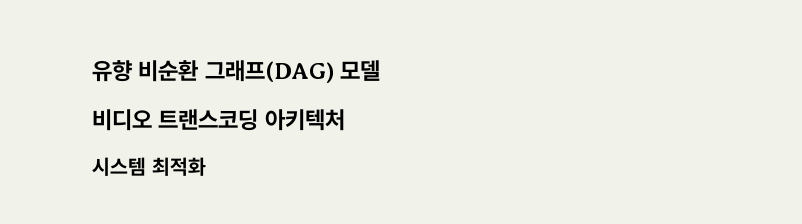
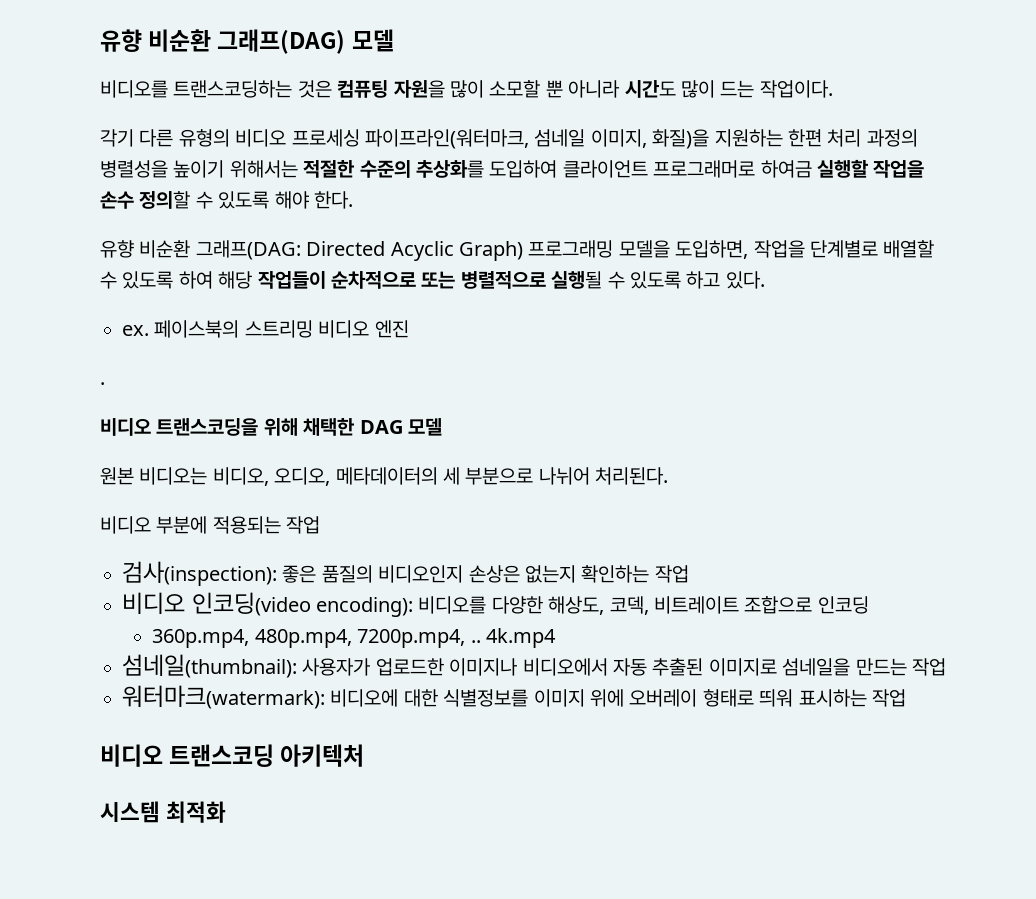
+ 비디오를 트랜스코딩하는 것은 컴퓨팅 자원을 많이 소모할 뿐 아니라 시간도 많이 드는 작업이다.
+ 각기 다른 유형의 비디오 프로세싱 파이프라인(워터마크, 섬네일 이미지, 화질)을 지원하는 한편 처리 과정의 병렬성을 높이기 위해서는 적절한 수준의 추상화를 도입하여 클라이언트 프로그래머로 하여금 실행할 작업을 손수 정의할 수 있도록 해야 한다.
+ 유향 비순환 그래프(DAG: Directed Acyclic Graph) 프로그래밍 모델을 도입하면, 작업을 단계별로 배열할 수 있도록 하여 해당 작업들이 순차적으로 또는 병렬적으로 실행될 수 있도록 하고 있다.
+ ex. 페이스북의 스트리밍 비디오 엔진
+ .
+ 비디오 트랜스코딩을 위해 채택한 DAG 모델
+ 원본 비디오는 비디오, 오디오, 메타데이터의 세 부분으로 나뉘어 처리된다.
+ 비디오 부분에 적용되는 작업
+ 검사(inspection): 좋은 품질의 비디오인지 손상은 없는지 확인하는 작업
+ 비디오 인코딩(video encoding): 비디오를 다양한 해상도, 코덱, 비트레이트 조합으로 인코딩
+ 360p.mp4, 480p.mp4, 7200p.mp4, .. 4k.mp4
+ 섬네일(thumbnail): 사용자가 업로드한 이미지나 비디오에서 자동 추출된 이미지로 섬네일을 만드는 작업
+ 워터마크(watermark): 비디오에 대한 식별정보를 이미지 위에 오버레이 형태로 띄워 표시하는 작업

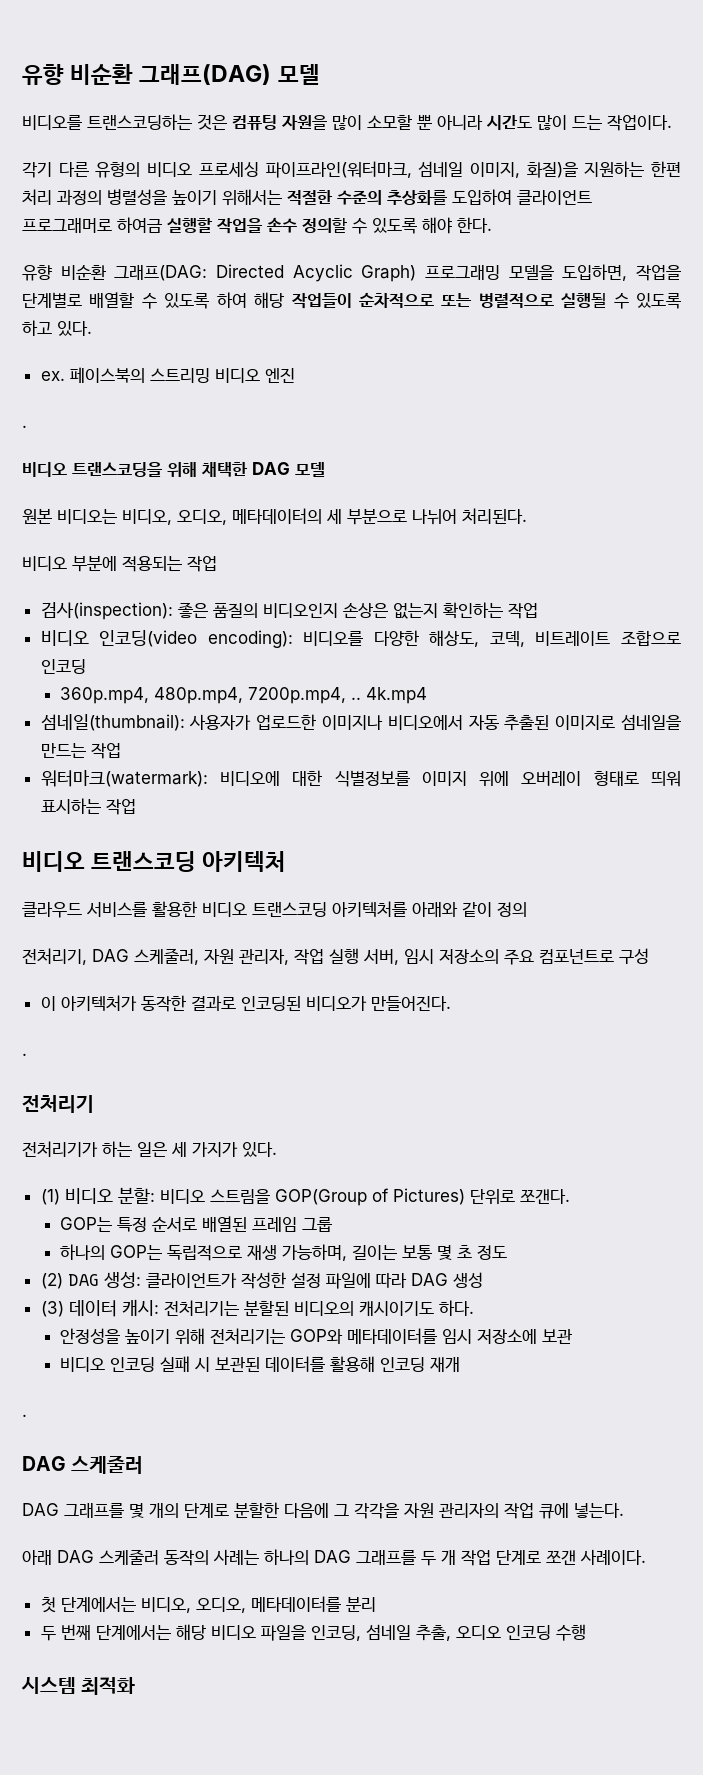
+ 클라우드 서비스를 활용한 비디오 트랜스코딩 아키텍처를 아래와 같이 정의
+ 전처리기, DAG 스케줄러, 자원 관리자, 작업 실행 서버, 임시 저장소의 주요 컴포넌트로 구성
+ 이 아키텍처가 동작한 결과로 인코딩된 비디오가 만들어진다.
+ .
+ 전처리기
+ 전처리기가 하는 일은 세 가지가 있다.
+ (1) 비디오 분할: 비디오 스트림을 GOP(Group of Pictures) 단위로 쪼갠다.
+ GOP는 특정 순서로 배열된 프레임 그룹
+ 하나의 GOP는 독립적으로 재생 가능하며, 길이는 보통 몇 초 정도
+ (2) DAG 생성: 클라이언트가 작성한 설정 파일에 따라 DAG 생성
+ (3) 데이터 캐시: 전처리기는 분할된 비디오의 캐시이기도 하다.
+ 안정성을 높이기 위해 전처리기는 GOP와 메타데이터를 임시 저장소에 보관
+ 비디오 인코딩 실패 시 보관된 데이터를 활용해 인코딩 재개
+ .
+ DAG 스케줄러
+ DAG 그래프를 몇 개의 단계로 분할한 다음에 그 각각을 자원 관리자의 작업 큐에 넣는다.
+ 아래 DAG 스케줄러 동작의 사례는 하나의 DAG 그래프를 두 개 작업 단계로 쪼갠 사례이다.
+ 첫 단계에서는 비디오, 오디오, 메타데이터를 분리
+ 두 번째 단계에서는 해당 비디오 파일을 인코딩, 섬네일 추출, 오디오 인코딩 수행

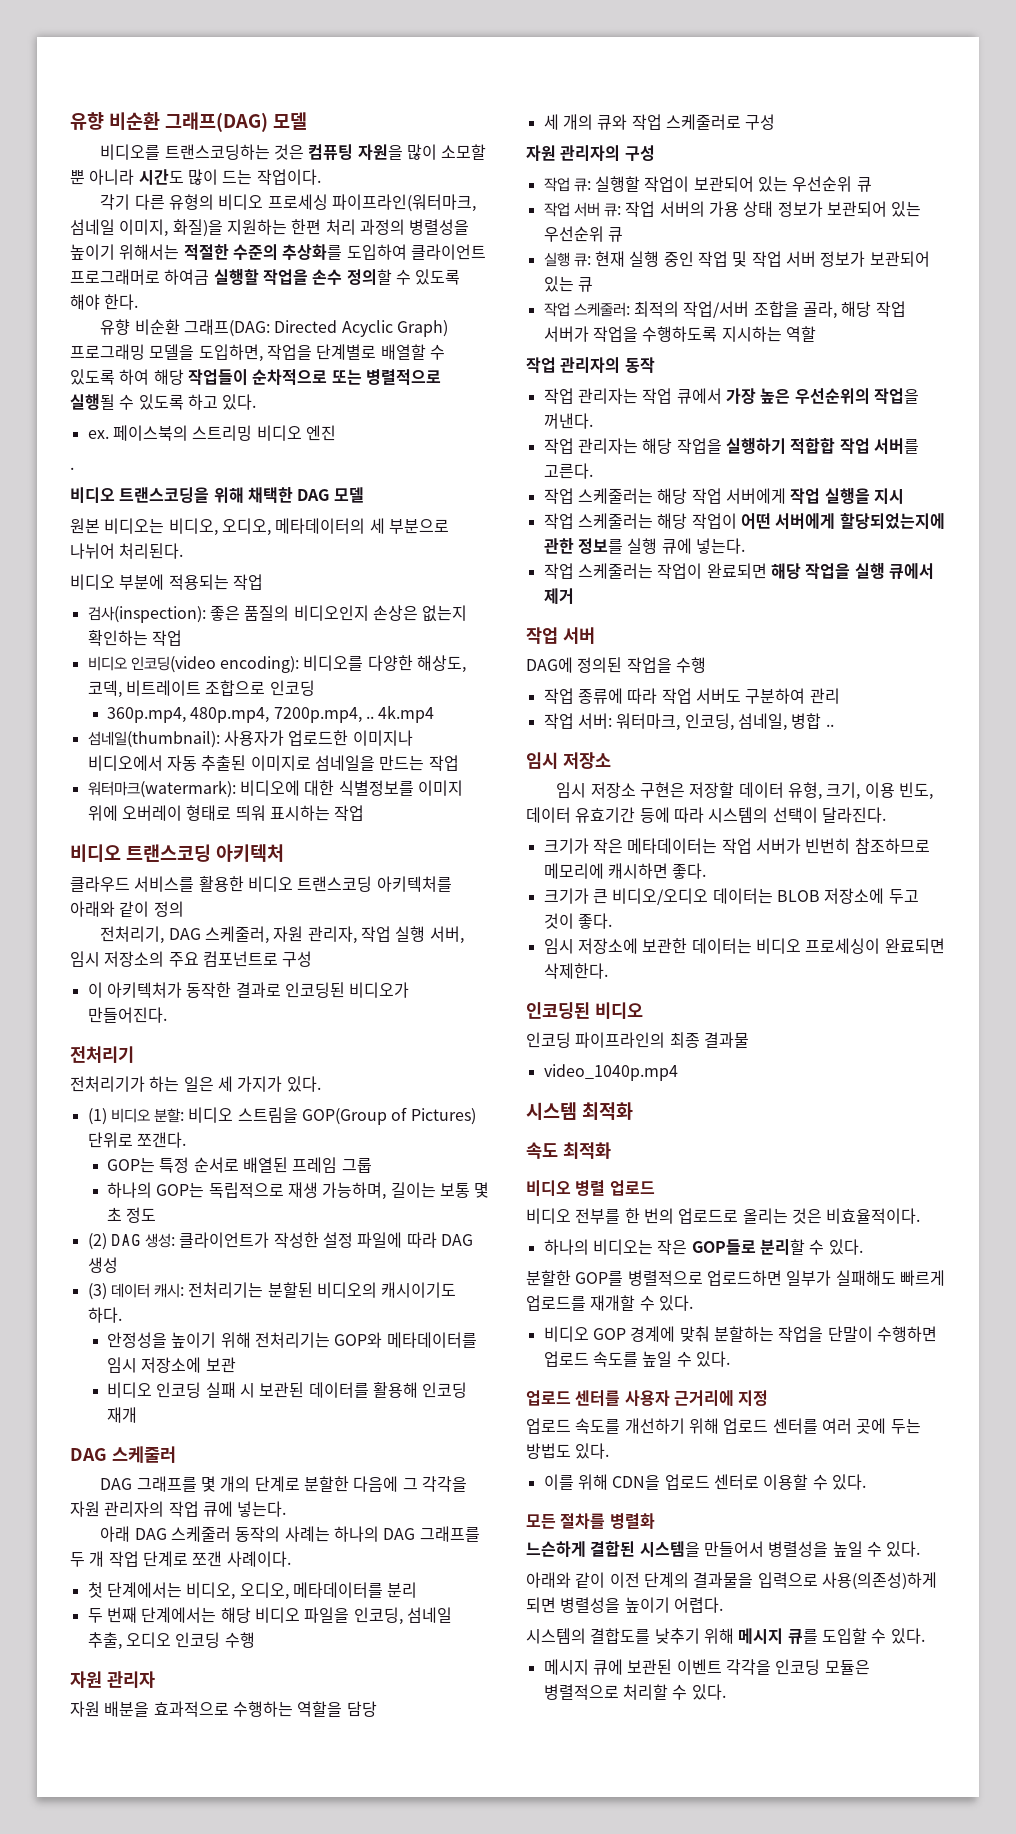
  이 아키텍처가 동작한 결과로 인코딩된 비디오가 만들어진다.
- .
  비디오 인코딩 실패 시 보관된 데이터를 활용해 인코딩 재개
- .
+ 자원 관리자
+ 자원 배분을 효과적으로 수행하는 역할을 담당
+ 세 개의 큐와 작업 스케줄러로 구성
+ 자원 관리자의 구성
+ 작업 큐: 실행할 작업이 보관되어 있는 우선순위 큐
+ 작업 서버 큐: 작업 서버의 가용 상태 정보가 보관되어 있는 우선순위 큐
+ 실행 큐: 현재 실행 중인 작업 및 작업 서버 정보가 보관되어 있는 큐
+ 작업 스케줄러: 최적의 작업/서버 조합을 골라, 해당 작업 서버가 작업을 수행하도록 지시하는 역할
+ 작업 관리자의 동작
+ 작업 관리자는 작업 큐에서 가장 높은 우선순위의 작업을 꺼낸다.
+ 작업 관리자는 해당 작업을 실행하기 적합합 작업 서버를 고른다.
+ 작업 스케줄러는 해당 작업 서버에게 작업 실행을 지시
+ 작업 스케줄러는 해당 작업이 어떤 서버에게 할당되었는지에 관한 정보를 실행 큐에 넣는다.
+ 작업 스케줄러는 작업이 완료되면 해당 작업을 실행 큐에서 제거
+ 작업 서버
+ DAG에 정의된 작업을 수행
+ 작업 종류에 따라 작업 서버도 구분하여 관리
+ 작업 서버: 워터마크, 인코딩, 섬네일, 병합 ..
+ 임시 저장소
+ 임시 저장소 구현은 저장할 데이터 유형, 크기, 이용 빈도, 데이터 유효기간 등에 따라 시스템의 선택이 달라진다.
+ 크기가 작은 메타데이터는 작업 서버가 빈번히 참조하므로 메모리에 캐시하면 좋다.
+ 크기가 큰 비디오/오디오 데이터는 BLOB 저장소에 두고 것이 좋다.
+ 임시 저장소에 보관한 데이터는 비디오 프로세싱이 완료되면 삭제한다.
+ 인코딩된 비디오
+ 인코딩 파이프라인의 최종 결과물
+ video_1040p.mp4
  시스템 최적화
+ 속도 최적화
+ 비디오 병렬 업로드
+ 비디오 전부를 한 번의 업로드로 올리는 것은 비효율적이다.
+ 하나의 비디오는 작은 GOP들로 분리할 수 있다.
+ 분할한 GOP를 병렬적으로 업로드하면 일부가 실패해도 빠르게 업로드를 재개할 수 있다.
+ 비디오 GOP 경계에 맞춰 분할하는 작업을 단말이 수행하면 업로드 속도를 높일 수 있다.
+ 업로드 센터를 사용자 근거리에 지정
+ 업로드 속도를 개선하기 위해 업로드 센터를 여러 곳에 두는 방법도 있다.
+ 이를 위해 CDN을 업로드 센터로 이용할 수 있다.
+ 모든 절차를 병렬화
+ 느슨하게 결합된 시스템을 만들어서 병렬성을 높일 수 있다.
+ 아래와 같이 이전 단계의 결과물을 입력으로 사용(의존성)하게 되면 병렬성을 높이기 어렵다.
+ 시스템의 결합도를 낮추기 위해 메시지 큐를 도입할 수 있다.
+ 메시지 큐에 보관된 이벤트 각각을 인코딩 모듈은 병렬적으로 처리할 수 있다.

